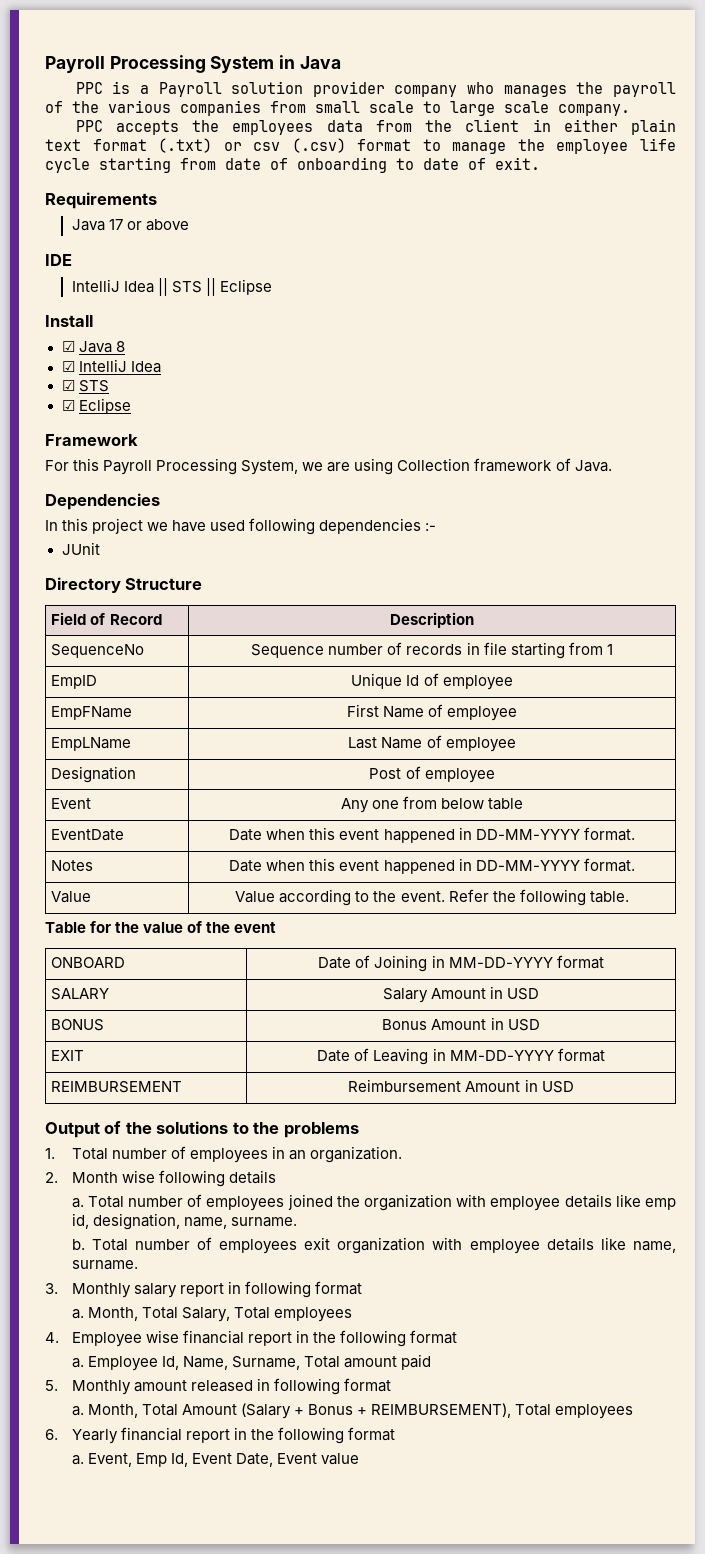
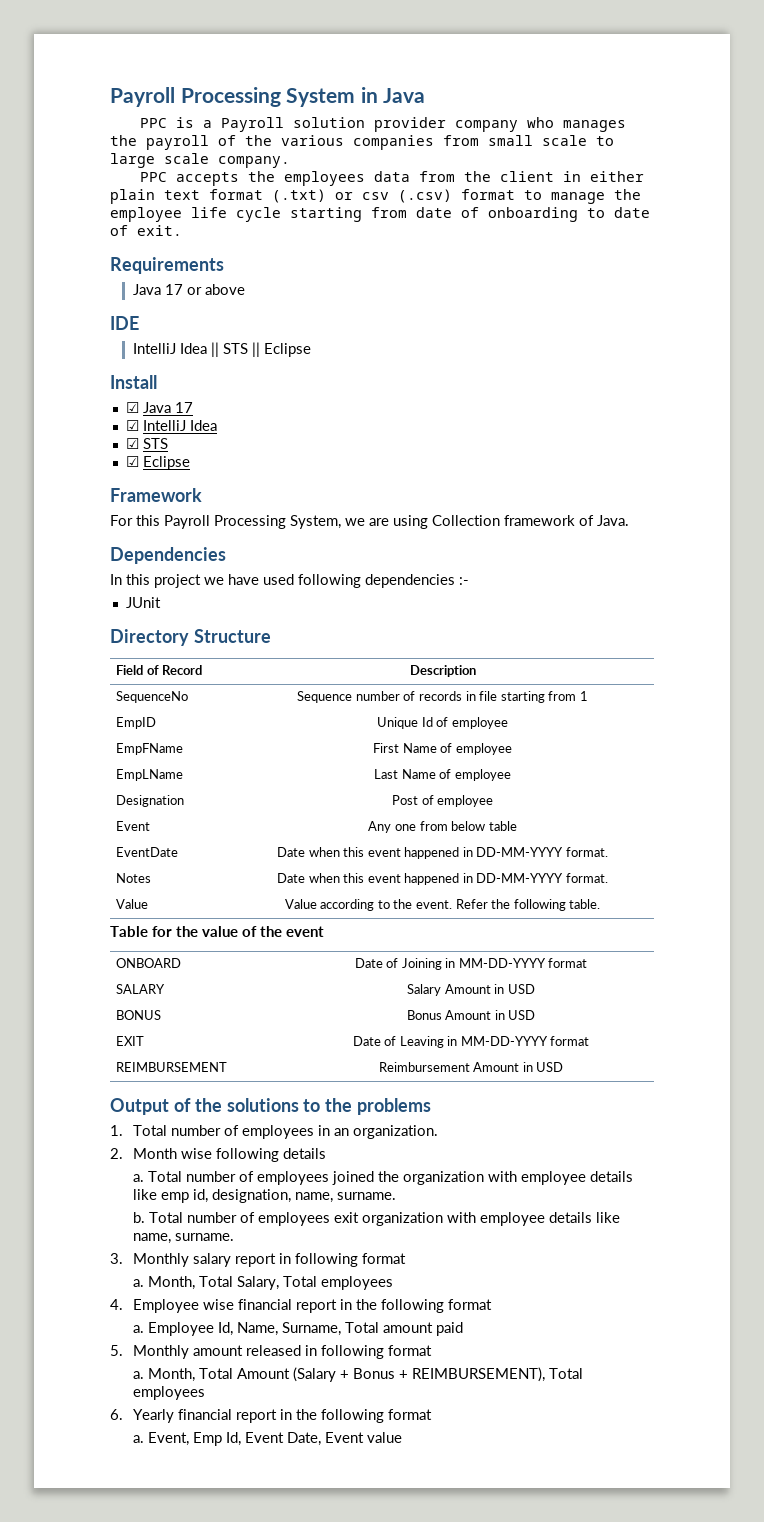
- ☑ Java 8
+ ☑ Java 17

